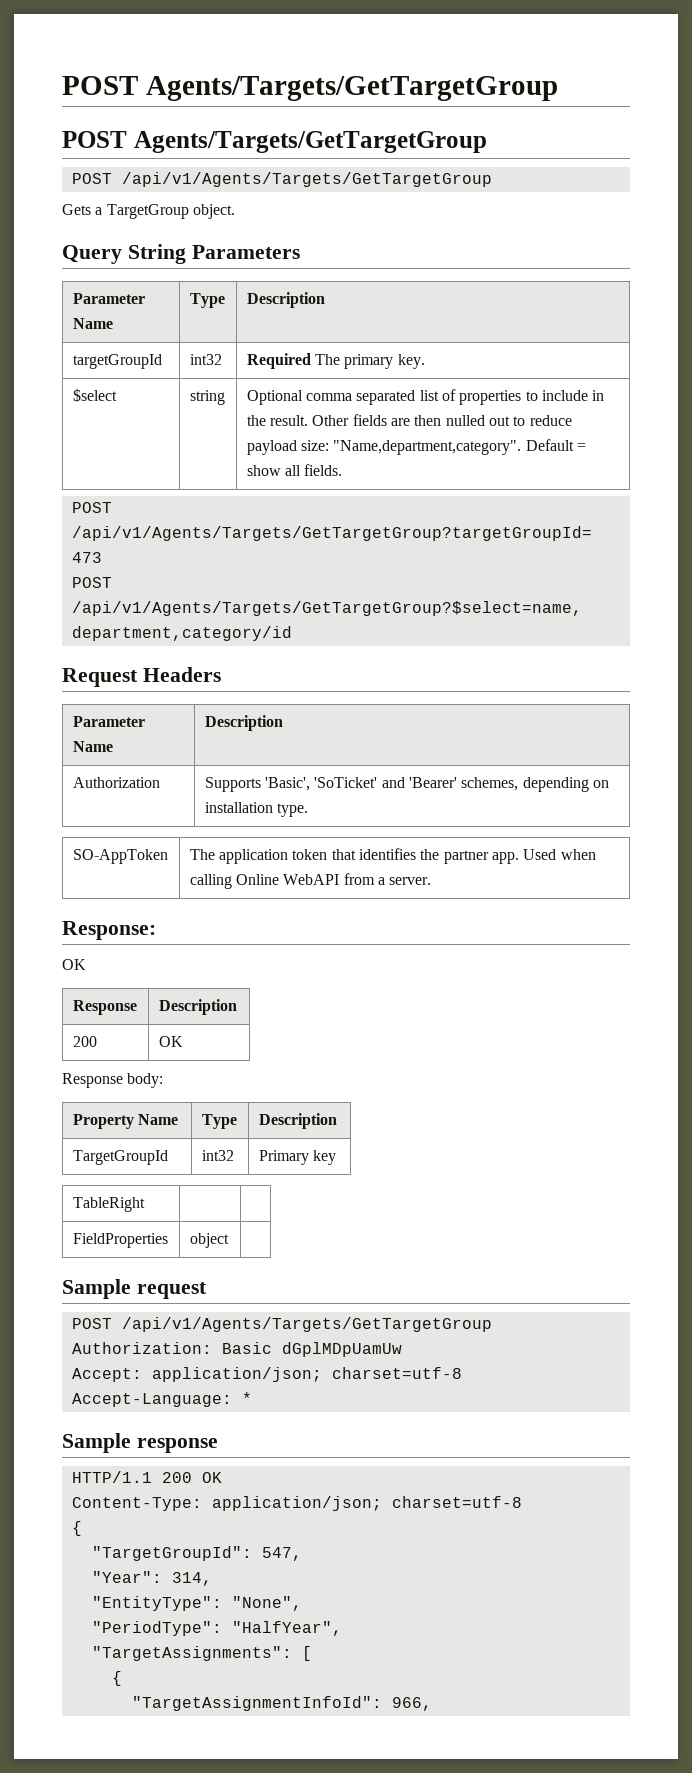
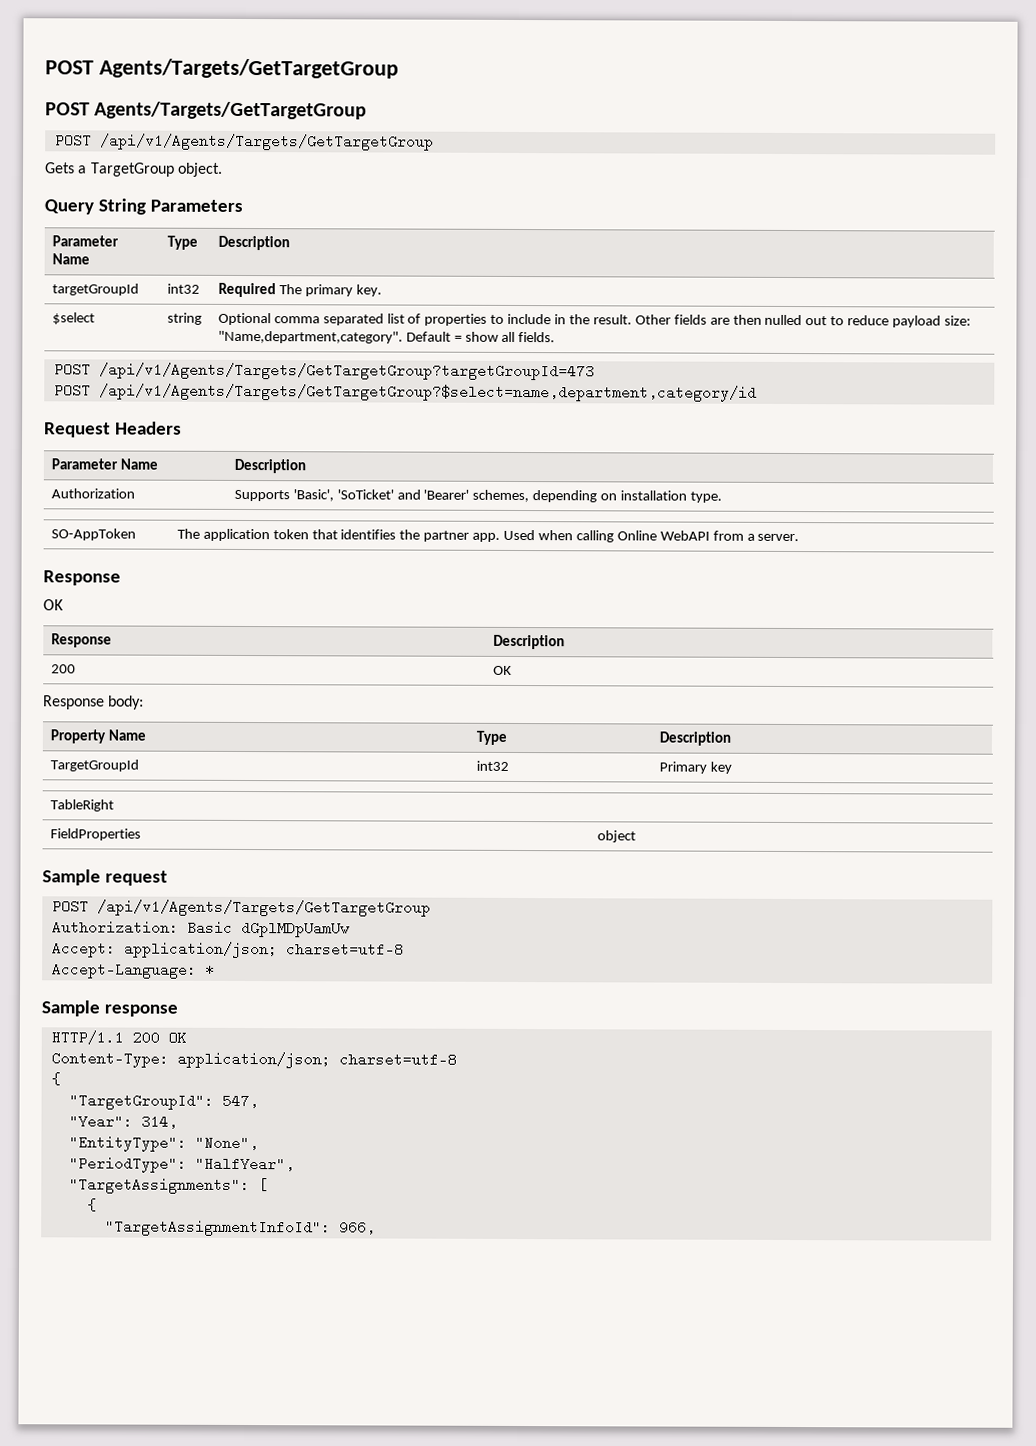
  SO-AppToken | The application token that identifies the partner app. Used when calling Online WebAPI from a server.
- Response:
+ Response

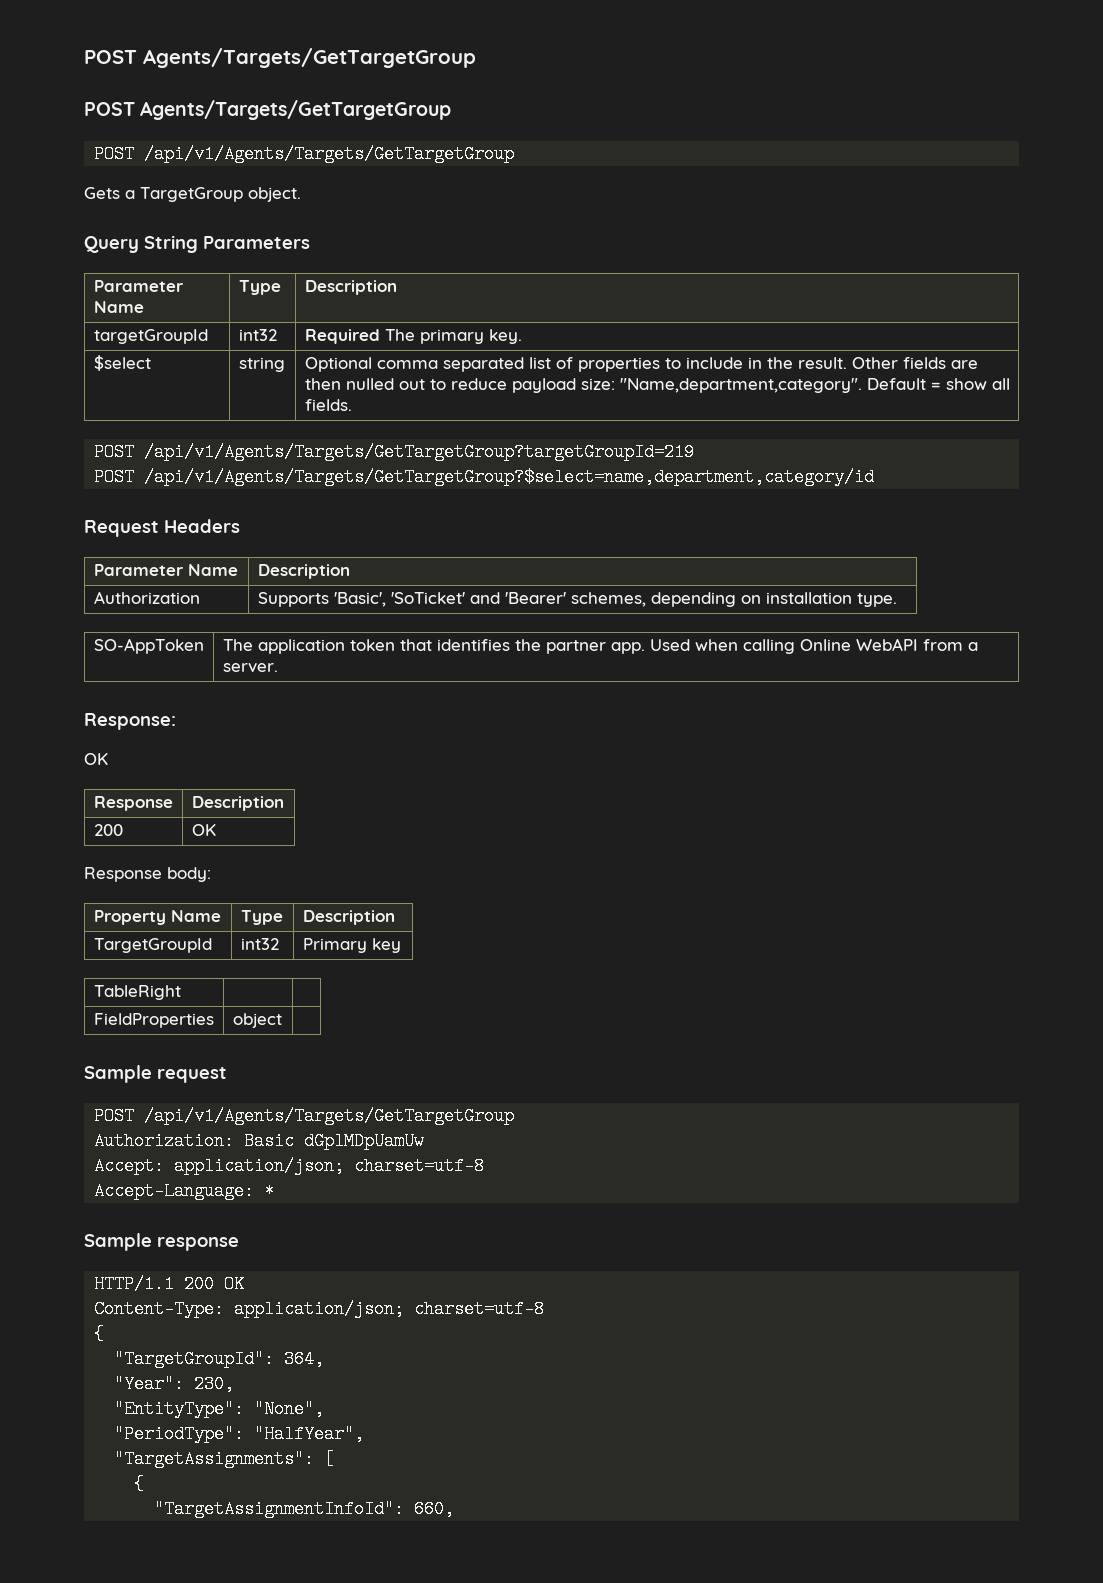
- POST /api/v1/Agents/Targets/GetTargetGroup?targetGroupId=473
+ POST /api/v1/Agents/Targets/GetTargetGroup?targetGroupId=219
  SO-AppToken | The application token that identifies the partner app. Used when calling Online WebAPI from a server.
- Response
+ Response:
- "TargetGroupId": 547,
+ "TargetGroupId": 364,
- "Year": 314,
+ "Year": 230,
- "TargetAssignmentInfoId": 966,
+ "TargetAssignmentInfoId": 660,

